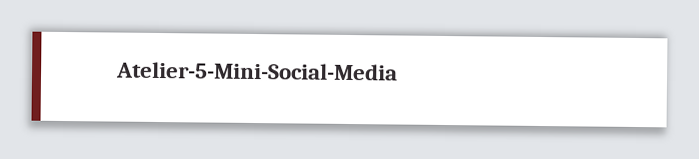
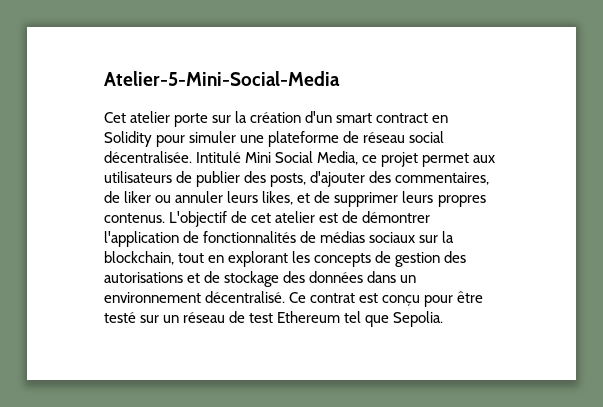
+ Cet atelier porte sur la création d'un smart contract en Solidity pour simuler une plateforme de réseau social décentralisée. Intitulé Mini Social Media, ce projet permet aux utilisateurs de publier des posts, d'ajouter des commentaires, de liker ou annuler leurs likes, et de supprimer leurs propres contenus. L'objectif de cet atelier est de démontrer l'application de fonctionnalités de médias sociaux sur la blockchain, tout en explorant les concepts de gestion des autorisations et de stockage des données dans un environnement décentralisé. Ce contrat est conçu pour être testé sur un réseau de test Ethereum tel que Sepolia.

